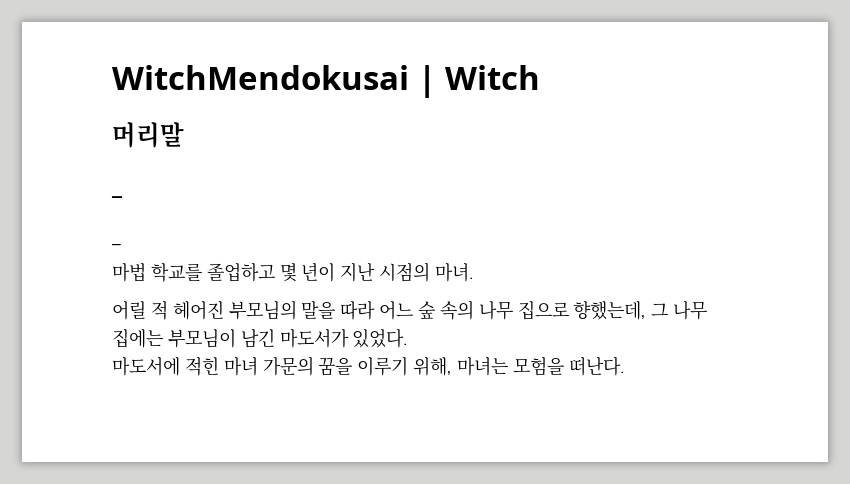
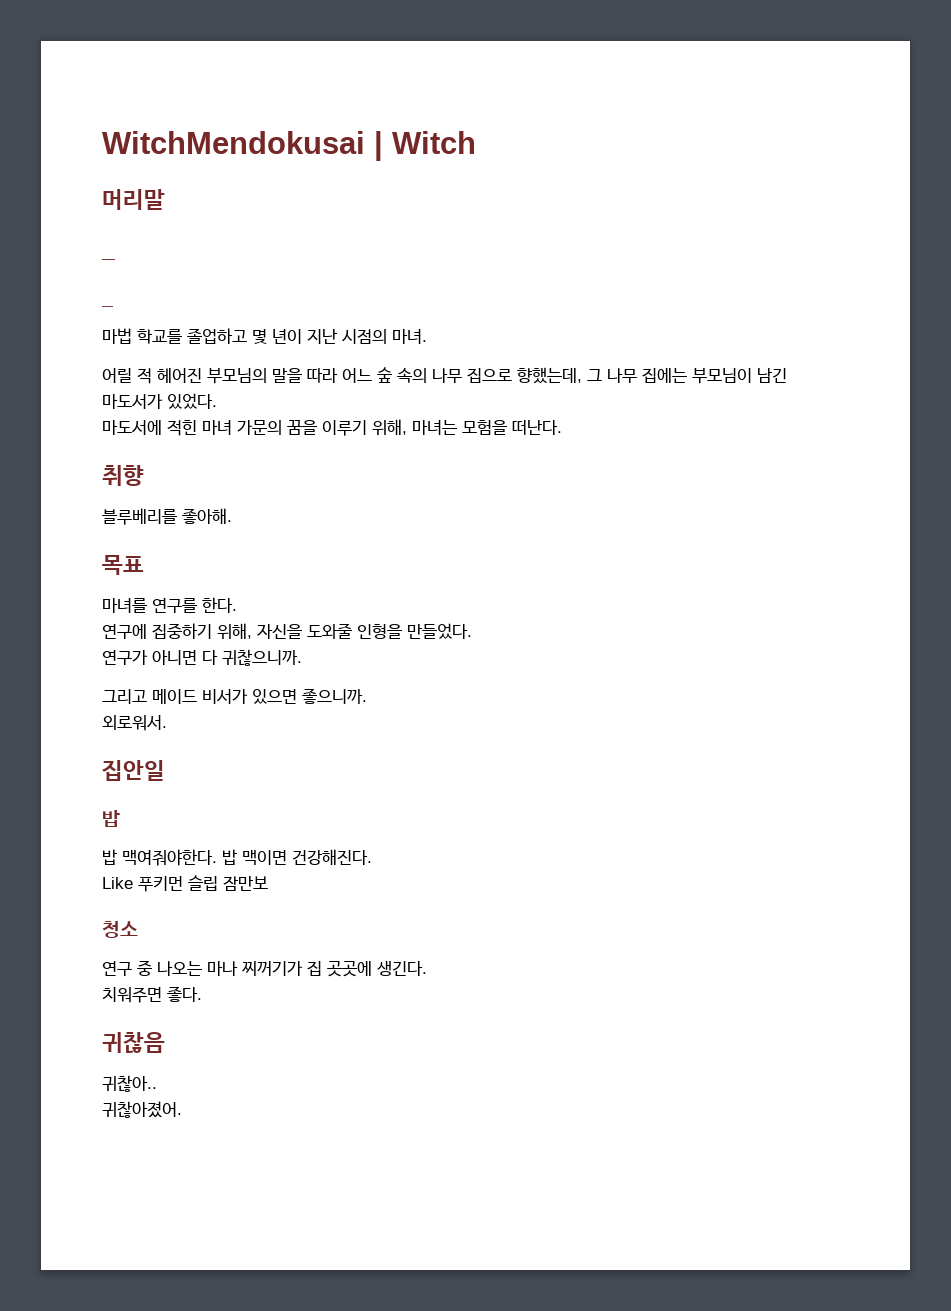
+ 취향
+ 블루베리를 좋아해.
+ 목표
+ 마녀를 연구를 한다.
+ 연구에 집중하기 위해, 자신을 도와줄 인형을 만들었다.
+ 연구가 아니면 다 귀찮으니까.
+ 그리고 메이드 비서가 있으면 좋으니까.
+ 외로워서.
+ 집안일
+ 밥
+ 밥 맥여줘야한다. 밥 맥이면 건강해진다.
+ Like 푸키먼 슬립 잠만보
+ 청소
+ 연구 중 나오는 마나 찌꺼기가 집 곳곳에 생긴다.
+ 치워주면 좋다.
+ 귀찮음
+ 귀찮아..
+ 귀찮아졌어.

